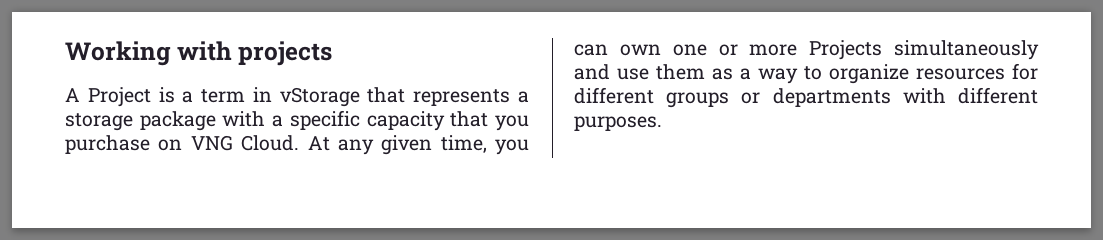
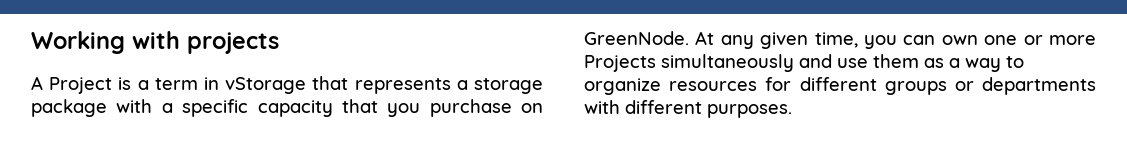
- A Project is a term in vStorage that represents a storage package with a specific capacity that you purchase on VNG Cloud.
+ A Project is a term in vStorage that represents a storage package with a specific capacity that you purchase on GreenNode.

